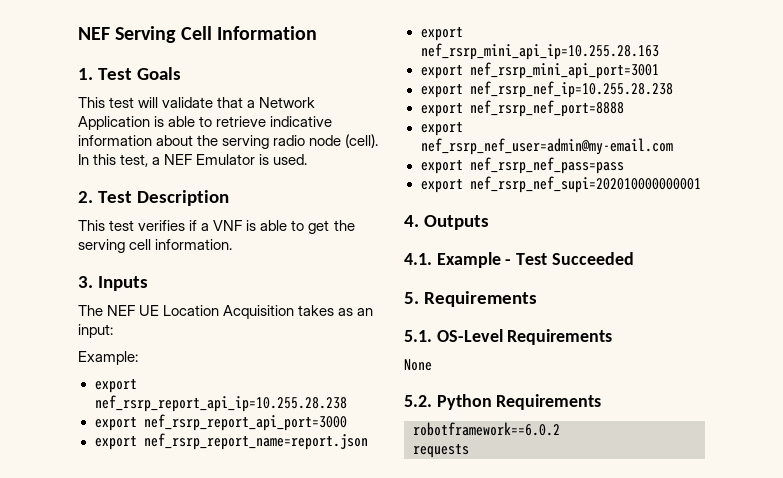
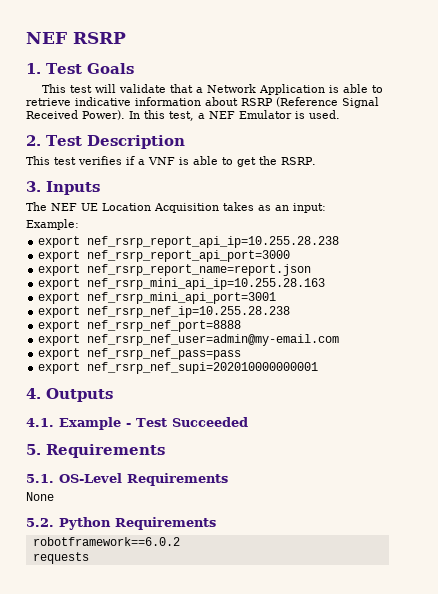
- NEF Serving Cell Information
+ NEF RSRP
- This test will validate that a Network Application is able to retrieve indicative information about the serving radio node (cell).
+ This test will validate that a Network Application is able to retrieve indicative information about RSRP (Reference Signal Received Power).
- This test verifies if a VNF is able to get the serving cell information.
+ This test verifies if a VNF is able to get the RSRP.

